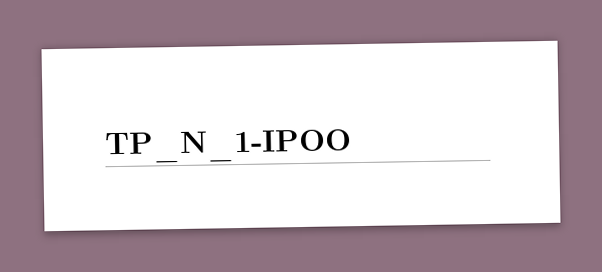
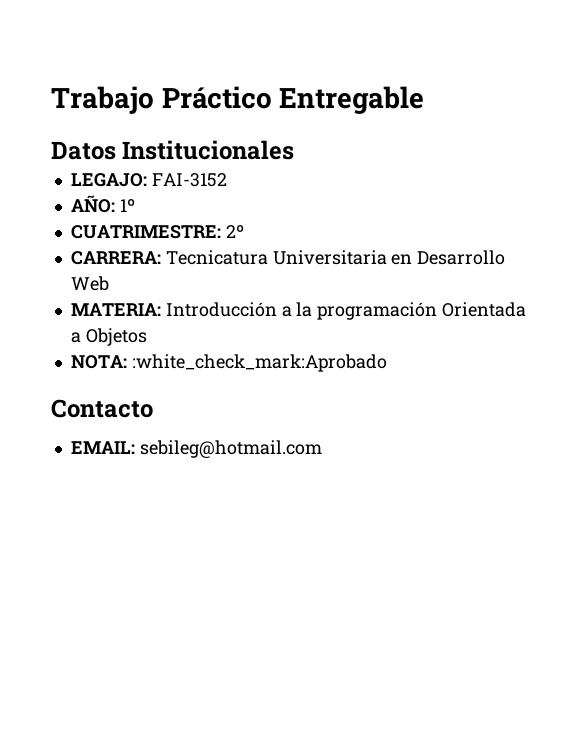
- TP_N_1-IPOO
+ Trabajo Práctico Entregable
+ Datos Institucionales
+ LEGAJO: FAI-3152
+ AÑO: 1º
+ CUATRIMESTRE: 2º
+ CARRERA: Tecnicatura Universitaria en Desarrollo Web
+ MATERIA: Introducción a la programación Orientada a Objetos
+ NOTA: :white_check_mark:Aprobado
+ Contacto
+ EMAIL: sebileg@hotmail.com

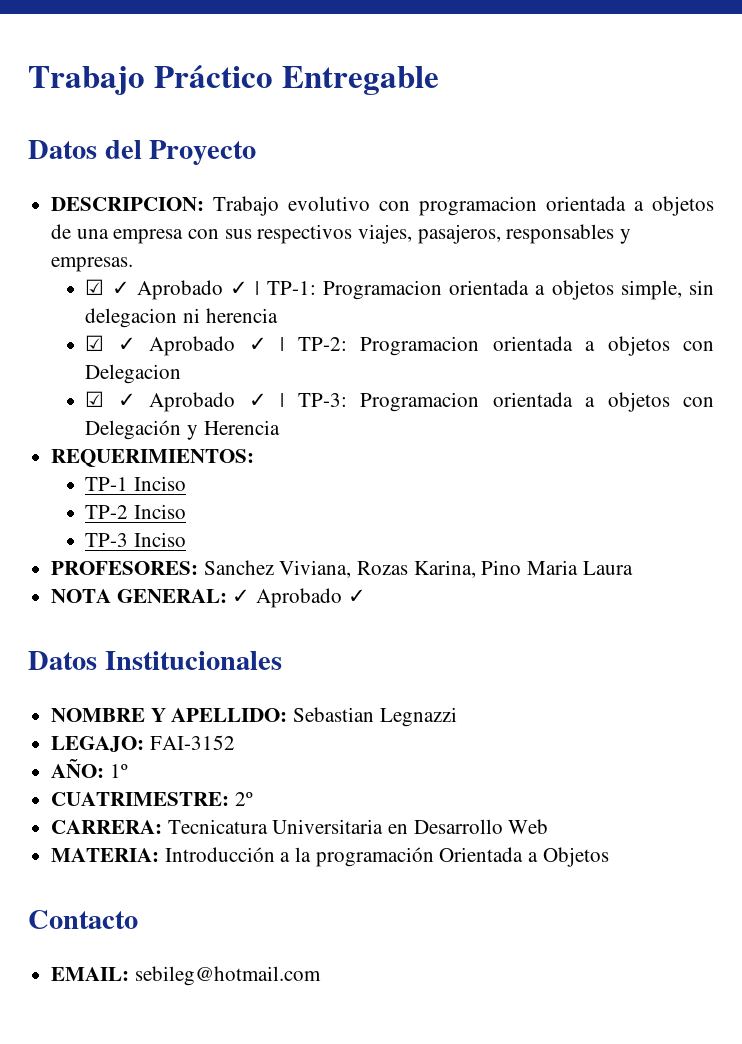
+ Datos del Proyecto
+ DESCRIPCION: Trabajo evolutivo con programacion orientada a objetos de una empresa con sus respectivos viajes, pasajeros, responsables y empresas.
+ ☑ ✓ Aprobado ✓ | TP-1: Programacion orientada a objetos simple, sin delegacion ni herencia
+ ☑ ✓ Aprobado ✓ | TP-2: Programacion orientada a objetos con Delegacion
+ ☑ ✓ Aprobado ✓ | TP-3: Programacion orientada a objetos con Delegación y Herencia
+ REQUERIMIENTOS:
+ TP-1 Inciso
+ TP-2 Inciso
+ TP-3 Inciso
+ PROFESORES: Sanchez Viviana, Rozas Karina, Pino Maria Laura
+ NOTA GENERAL: ✓ Aprobado ✓
  Datos Institucionales
+ NOMBRE Y APELLIDO: Sebastian Legnazzi
- NOTA: :white_check_mark:Aprobado

